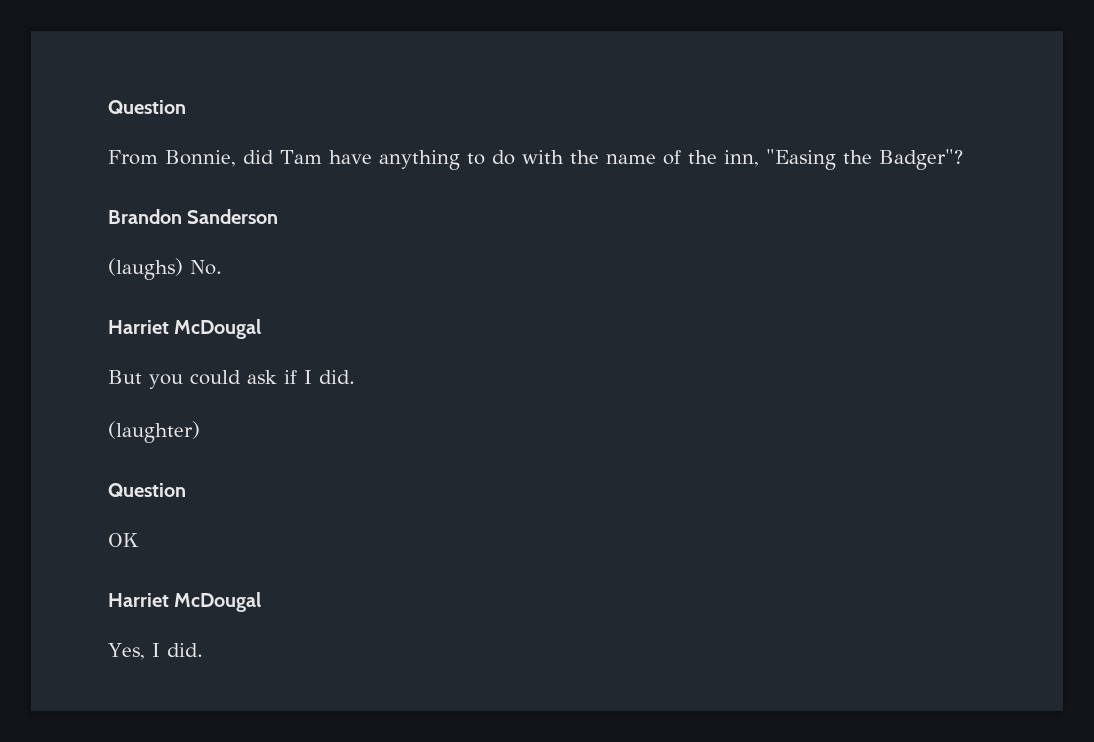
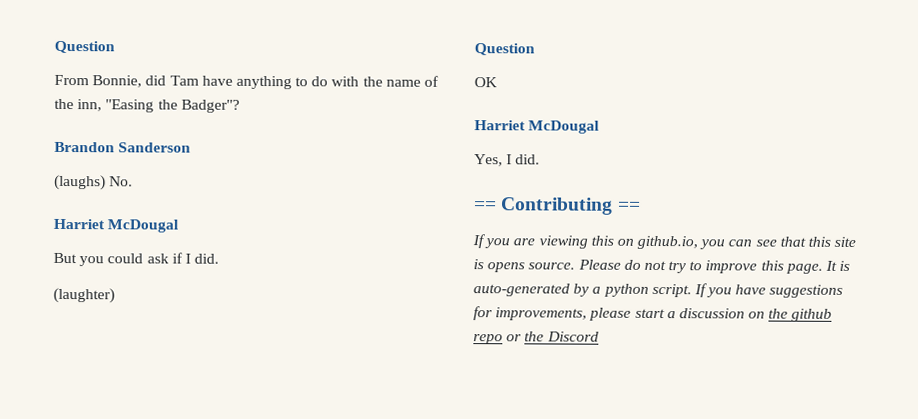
+ == Contributing ==
+ If you are viewing this on github.io, you can see that this site is opens source. Please do not try to improve this page. It is auto-generated by a python script. If you have suggestions for improvements, please start a discussion on the github repo or the Discord

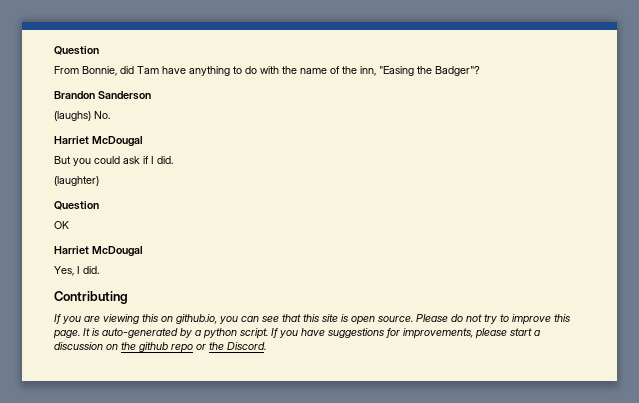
- == Contributing ==
+ Contributing
- If you are viewing this on github.io, you can see that this site is opens source.
+ If you are viewing this on github.io, you can see that this site is open source.
- If you have suggestions for improvements, please start a discussion on the github repo or the Discord
+ If you have suggestions for improvements, please start a discussion on the github repo or the Discord.

